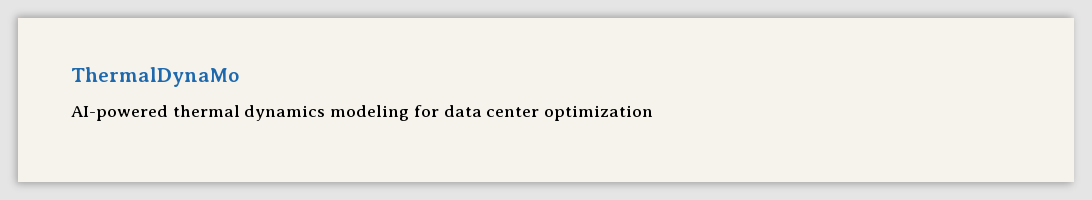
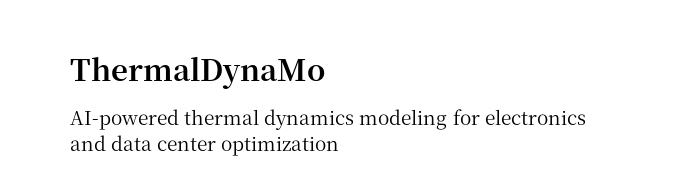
- AI-powered thermal dynamics modeling for data center optimization
+ AI-powered thermal dynamics modeling for electronics and data center optimization

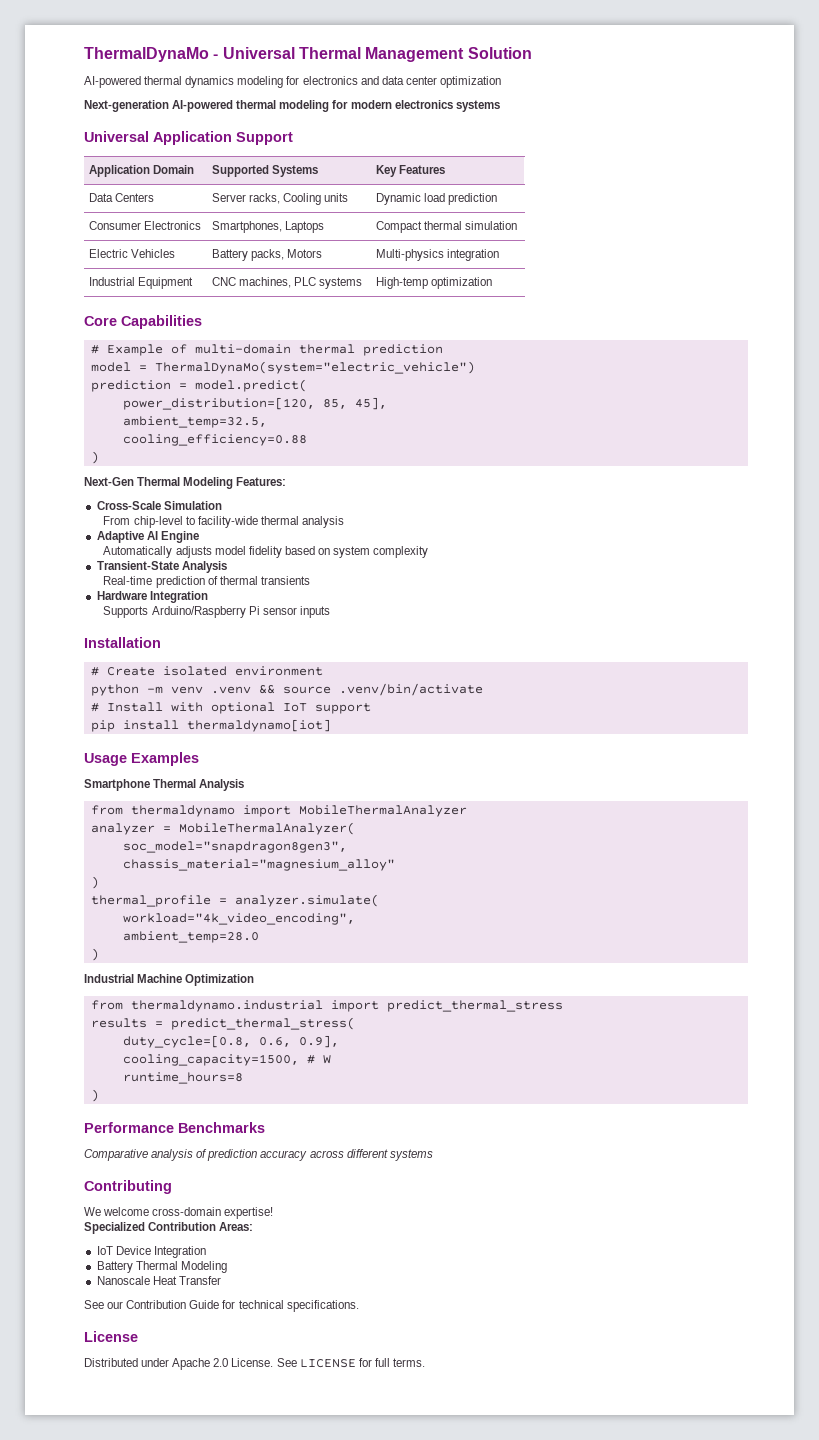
- ThermalDynaMo
+ ThermalDynaMo - Universal Thermal Management Solution
+ Next-generation AI-powered thermal modeling for modern electronics systems
+ Universal Application Support
+ Application Domain | Supported Systems | Key Features
+ Data Centers | Server racks, Cooling units | Dynamic load prediction
+ Consumer Electronics | Smartphones, Laptops | Compact thermal simulation
+ Electric Vehicles | Battery packs, Motors | Multi-physics integration
+ Industrial Equipment | CNC machines, PLC systems | High-temp optimization
+ Core Capabilities
+ # Example of multi-domain thermal prediction
+ model = ThermalDynaMo(system="electric_vehicle")
+ prediction = model.predict(
+ power_distribution=[120, 85, 45],
+ ambient_temp=32.5,
+ cooling_efficiency=0.88
+ )
+ Next-Gen Thermal Modeling Features:
+ Cross-Scale Simulation
+ From chip-level to facility-wide thermal analysis
+ Adaptive AI Engine
+ Automatically adjusts model fidelity based on system complexity
+ Transient-State Analysis
+ Real-time prediction of thermal transients
+ Hardware Integration
+ Supports Arduino/Raspberry Pi sensor inputs
+ Installation
+ # Create isolated environment
+ python -m venv .venv && source .venv/bin/activate
+ # Install with optional IoT support
+ pip install thermaldynamo[iot]
+ Usage Examples
+ Smartphone Thermal Analysis
+ from thermaldynamo import MobileThermalAnalyzer
+ analyzer = MobileThermalAnalyzer(
+ soc_model="snapdragon8gen3",
+ chassis_material="magnesium_alloy"
+ )
+ thermal_profile = analyzer.simulate(
+ workload="4k_video_encoding",
+ ambient_temp=28.0
+ )
+ Industrial Machine Optimization
+ from thermaldynamo.industrial import predict_thermal_stress
+ results = predict_thermal_stress(
+ duty_cycle=[0.8, 0.6, 0.9],
+ cooling_capacity=1500, # W
+ runtime_hours=8
+ )
+ Performance Benchmarks
+ Comparative analysis of prediction accuracy across different systems
+ Contributing
+ We welcome cross-domain expertise!
+ Specialized Contribution Areas:
+ IoT Device Integration
+ Battery Thermal Modeling
+ Nanoscale Heat Transfer
+ See our Contribution Guide for technical specifications.
+ License
+ Distributed under Apache 2.0 License. See LICENSE for full terms.

